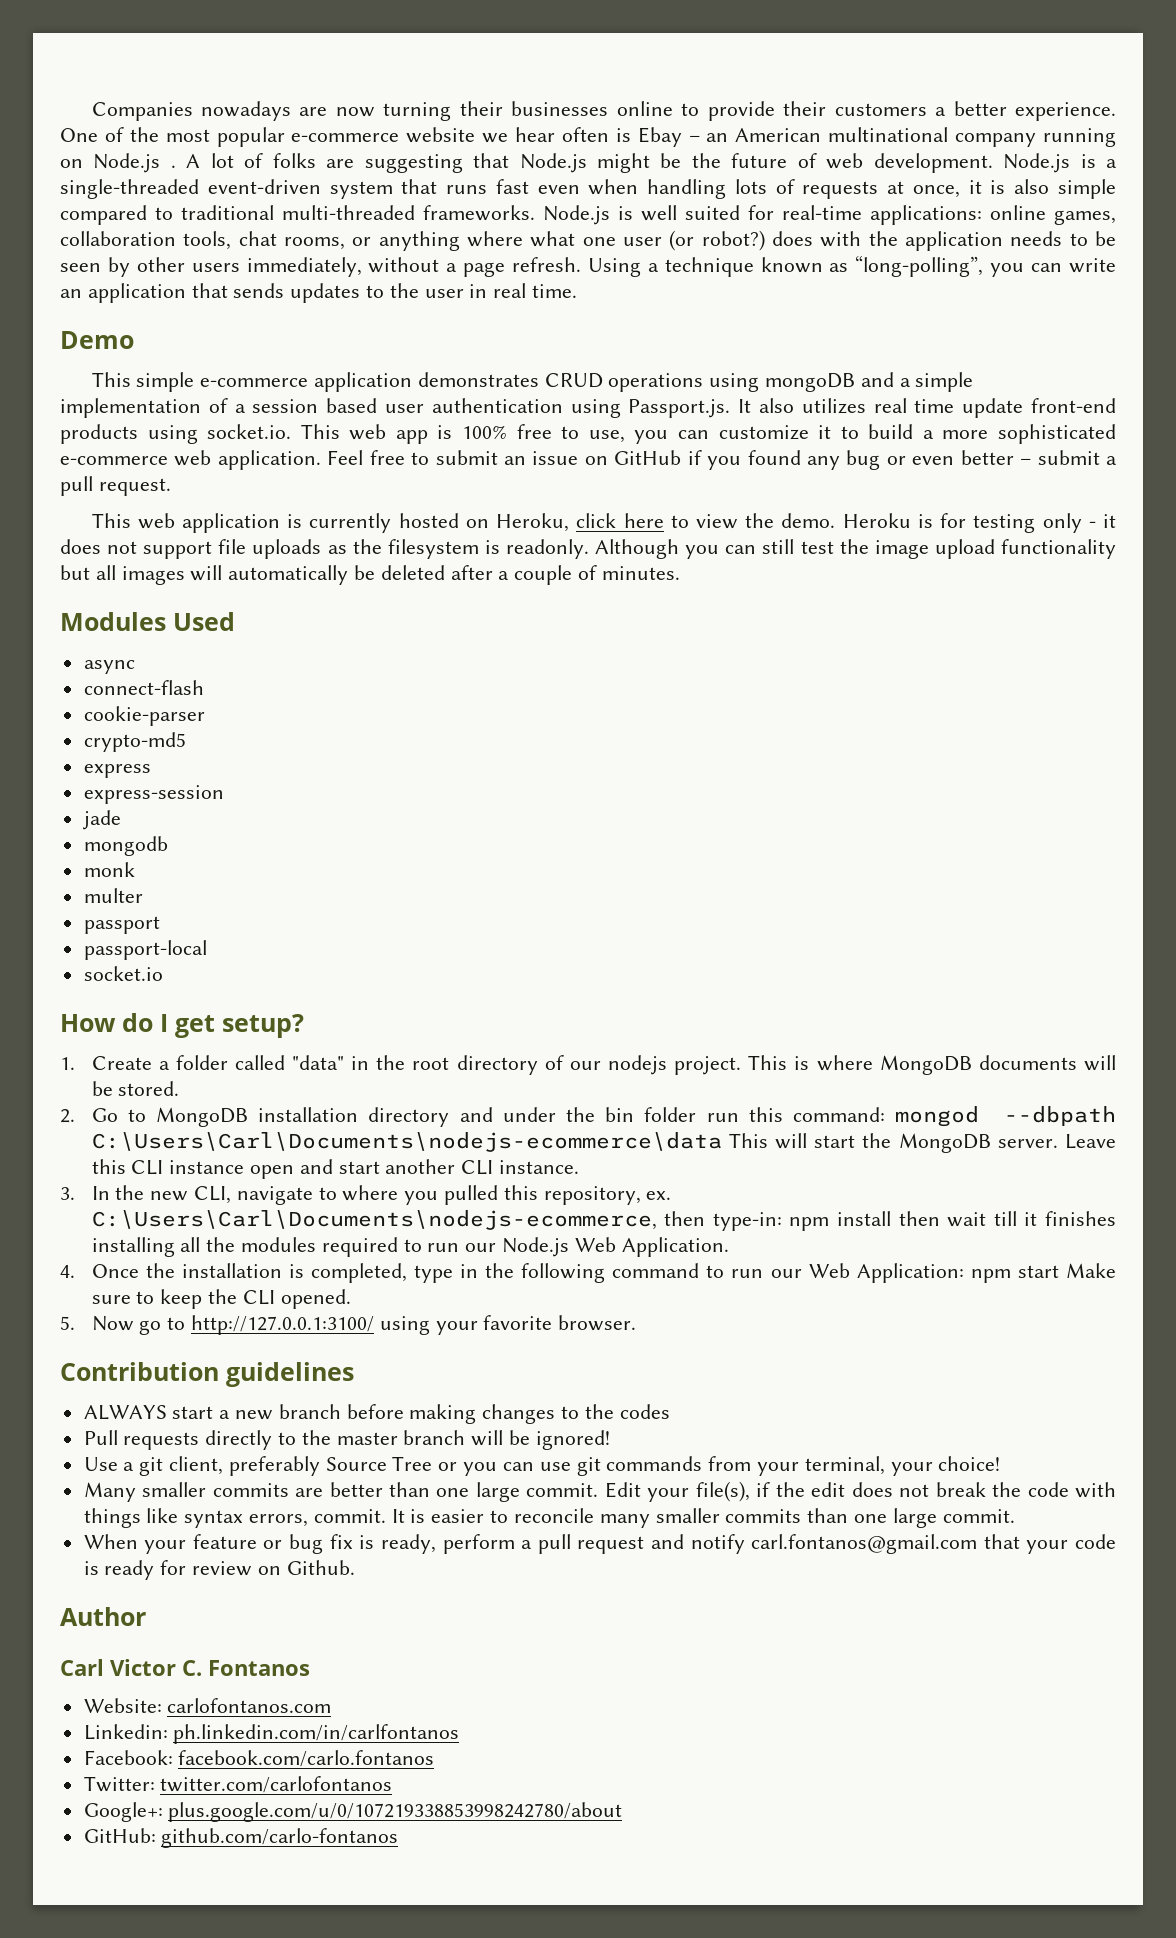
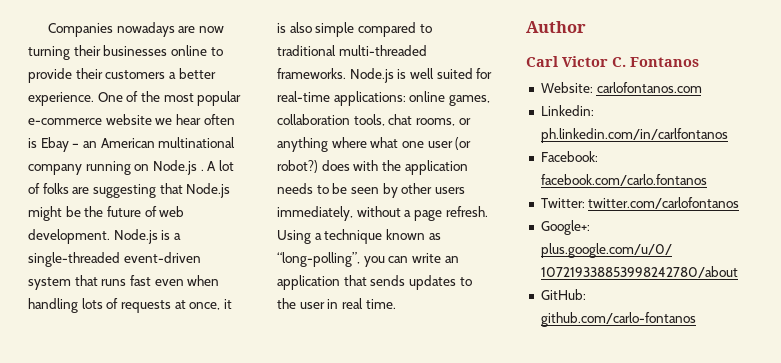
- Demo
- This simple e-commerce application demonstrates CRUD operations using mongoDB and a simple implementation of a session based user authentication using Passport.js. It also utilizes real time update front-end products using socket.io. This web app is 100% free to use, you can customize it to build a more sophisticated e-commerce web application. Feel free to submit an issue on GitHub if you found any bug or even better – submit a pull request.
- This web application is currently hosted on Heroku, click here to view the demo. Heroku is for testing only - it does not support file uploads as the filesystem is readonly. Although you can still test the image upload functionality but all images will automatically be deleted after a couple of minutes.
- Modules Used
- async
- connect-flash
- cookie-parser
- crypto-md5
- express
- express-session
- jade
- mongodb
- monk
- multer
- passport
- passport-local
- socket.io
- How do I get setup?
- 1. Create a folder called "data" in the root directory of our nodejs project. This is where MongoDB documents will be stored.
- 2. Go to MongoDB installation directory and under the bin folder run this command: mongod --dbpath C:\Users\Carl\Documents\nodejs-ecommerce\data This will start the MongoDB server. Leave this CLI instance open and start another CLI instance.
- 3. In the new CLI, navigate to where you pulled this repository, ex. C:\Users\Carl\Documents\nodejs-ecommerce, then type-in: npm install then wait till it finishes installing all the modules required to run our Node.js Web Application.
- 4. Once the installation is completed, type in the following command to run our Web Application: npm start Make sure to keep the CLI opened.
- 5. Now go to http://127.0.0.1:3100/ using your favorite browser.
- Contribution guidelines
- ALWAYS start a new branch before making changes to the codes
- Pull requests directly to the master branch will be ignored!
- Use a git client, preferably Source Tree or you can use git commands from your terminal, your choice!
- Many smaller commits are better than one large commit. Edit your file(s), if the edit does not break the code with things like syntax errors, commit. It is easier to reconcile many smaller commits than one large commit.
- When your feature or bug fix is ready, perform a pull request and notify carl.fontanos@gmail.com that your code is ready for review on Github.

